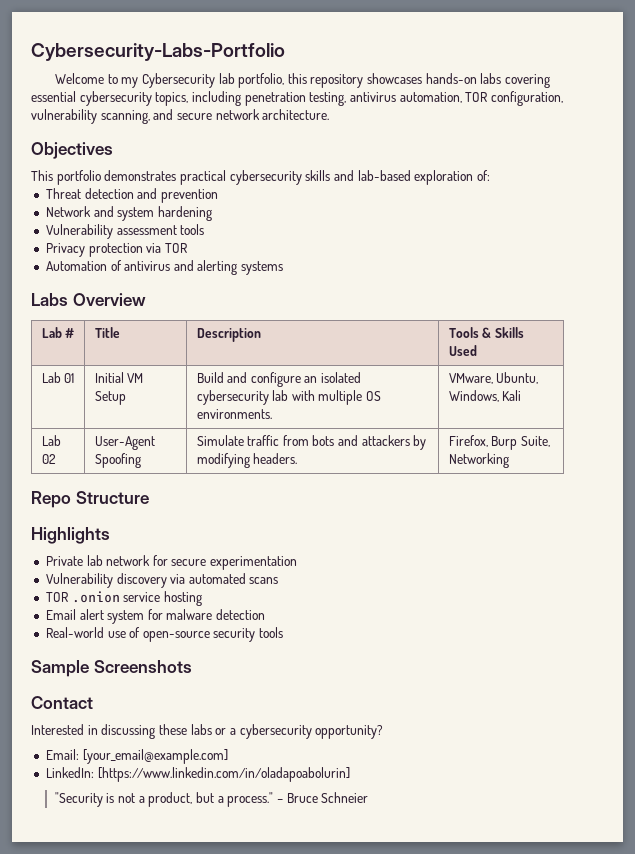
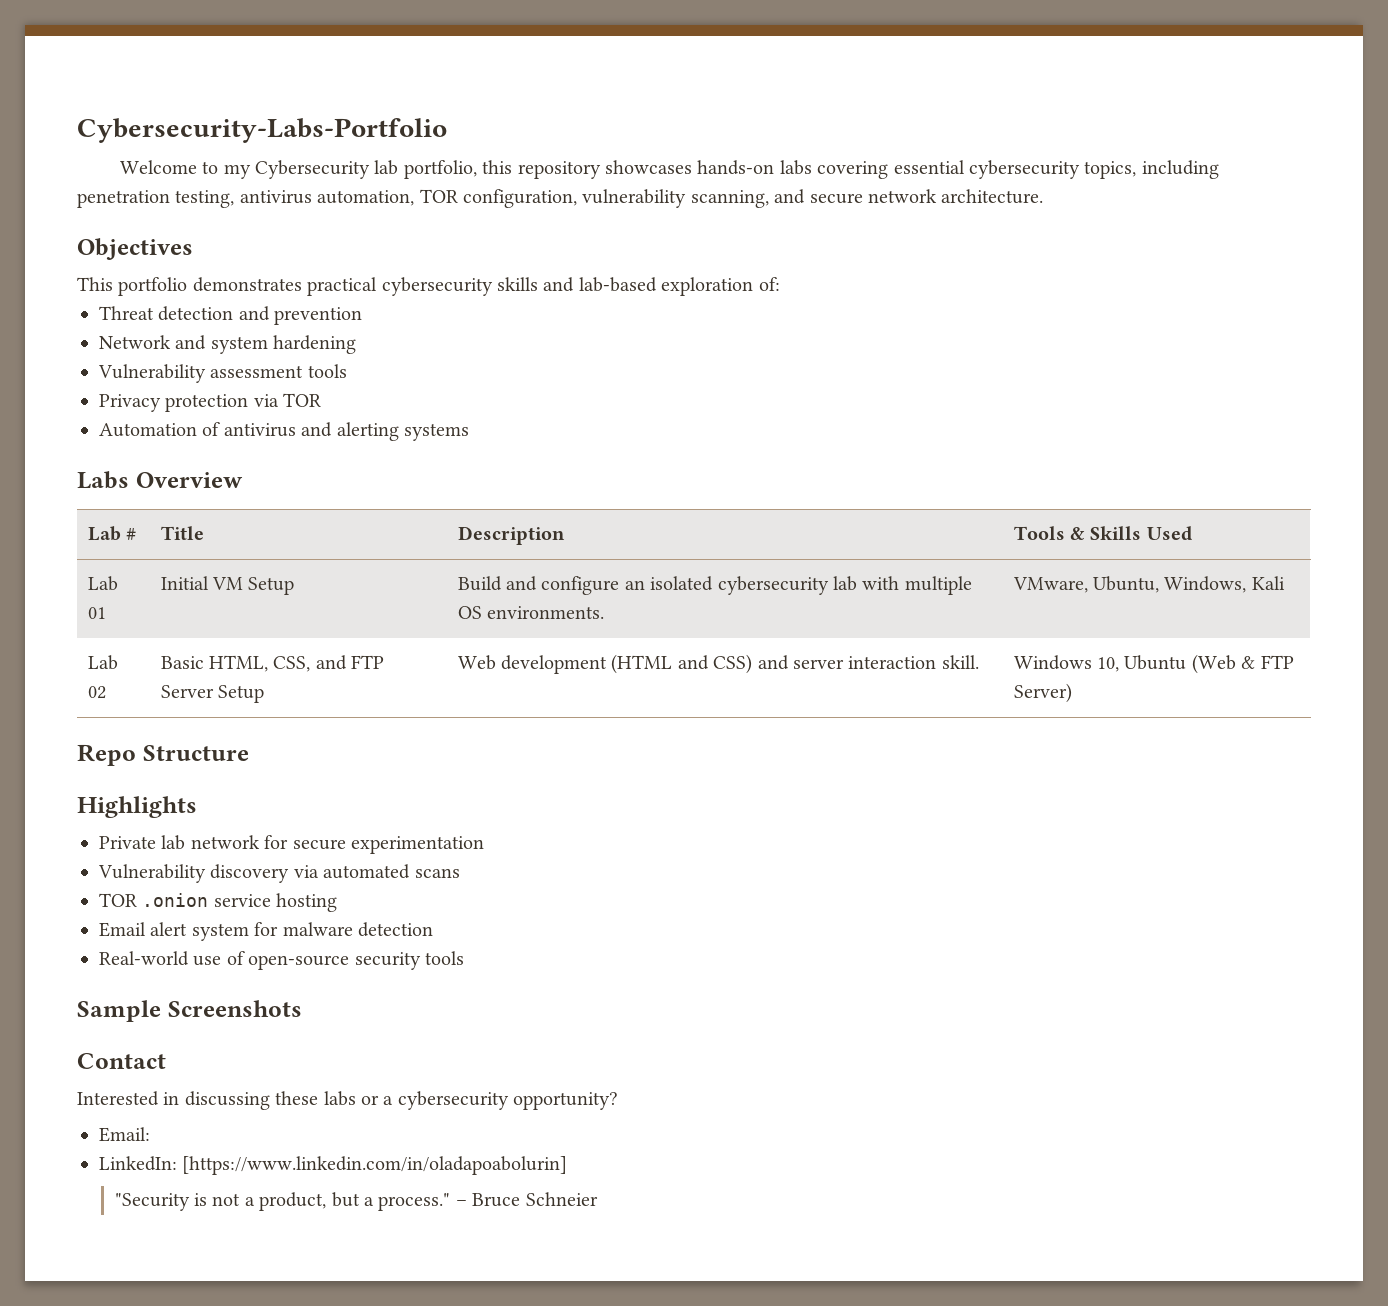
- Lab 02 | User-Agent Spoofing | Simulate traffic from bots and attackers by modifying headers. | Firefox, Burp Suite, Networking
+ Lab 02 | Basic HTML, CSS, and FTP Server Setup | Web development (HTML and CSS) and server interaction skill. | Windows 10, Ubuntu (Web & FTP Server)
- Email: [your_email@example.com]
+ Email:

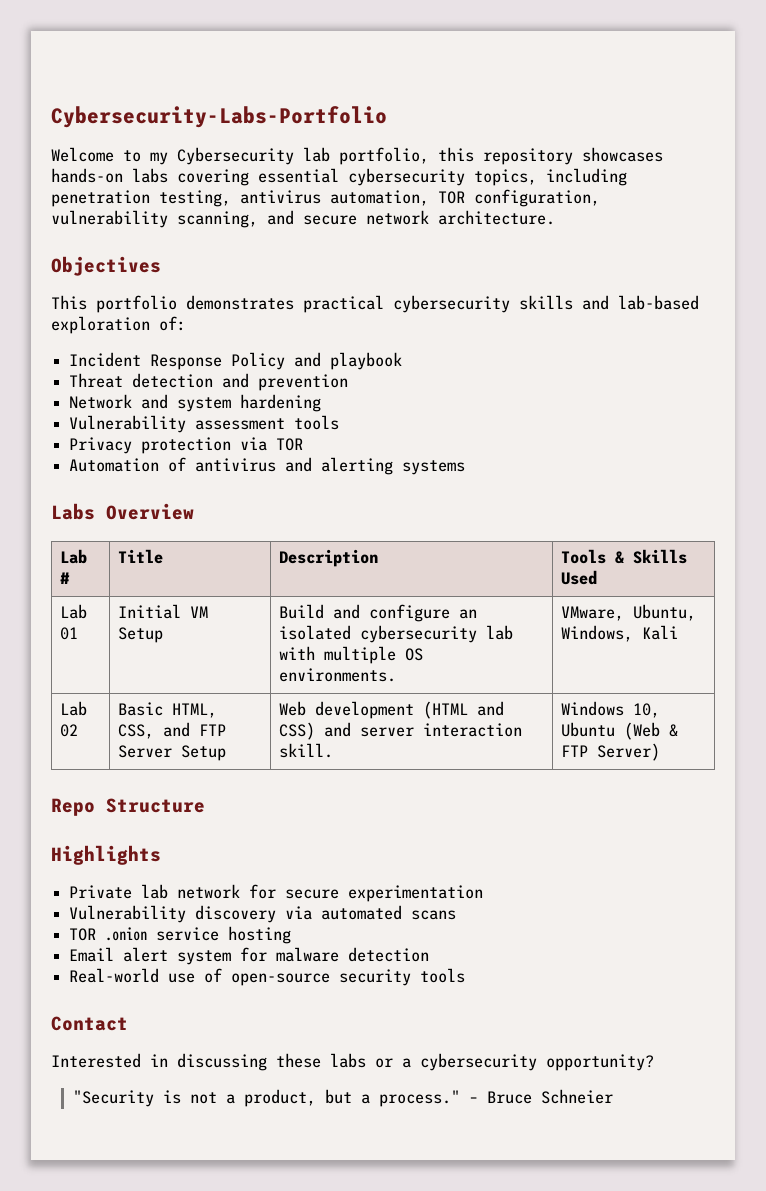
+ Incident Response Policy and playbook
- Sample Screenshots
- Email:
- LinkedIn: [https://www.linkedin.com/in/oladapoabolurin]

